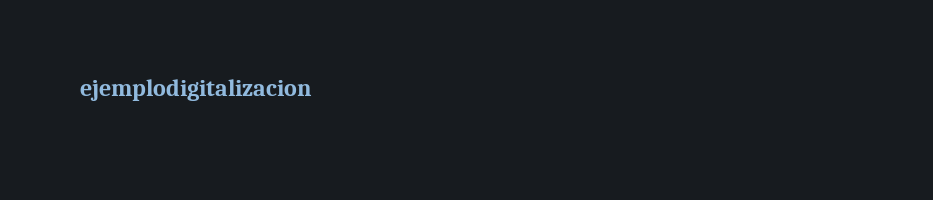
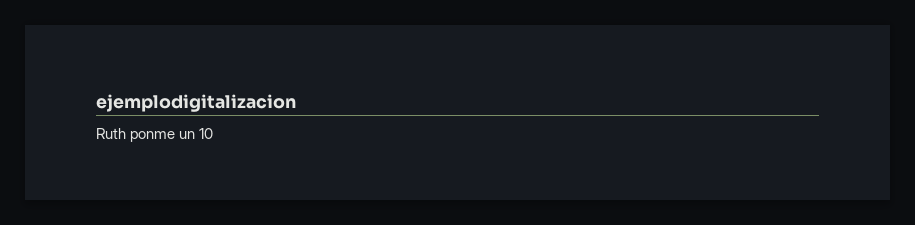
+ Ruth ponme un 10

